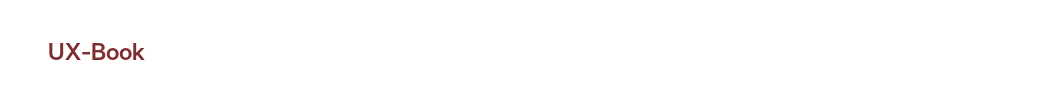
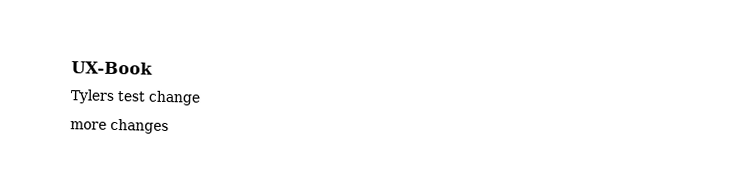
+ Tylers test change
+ more changes

